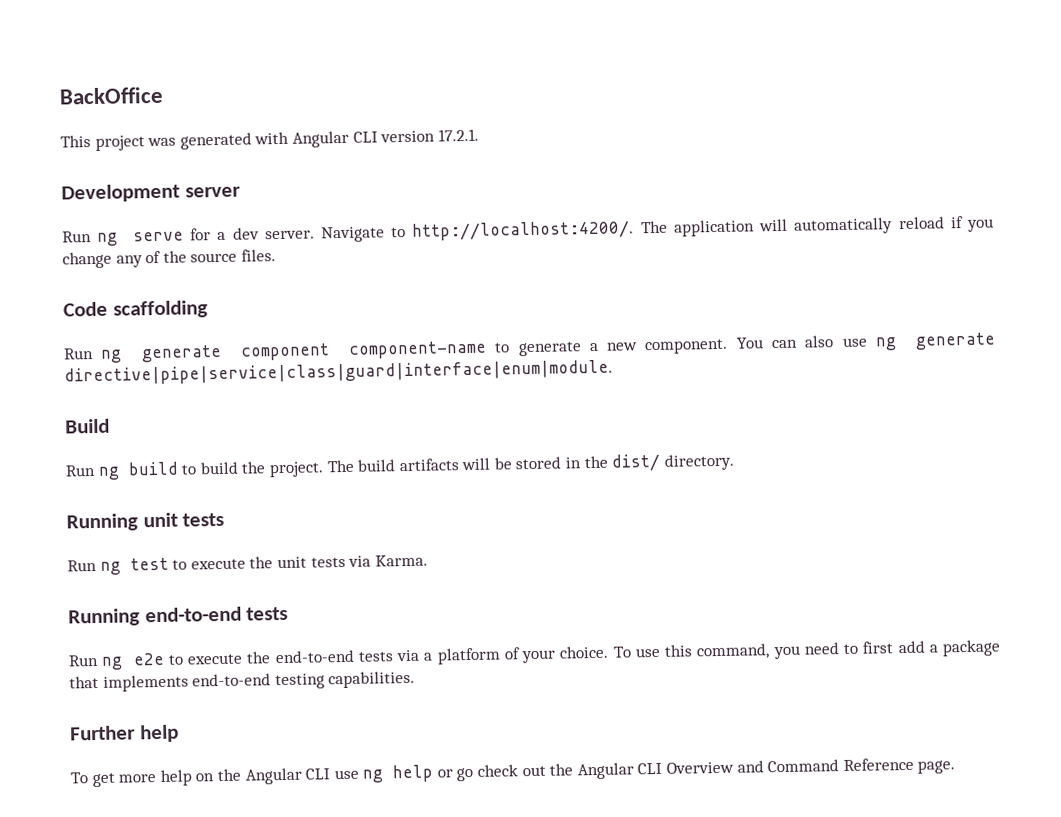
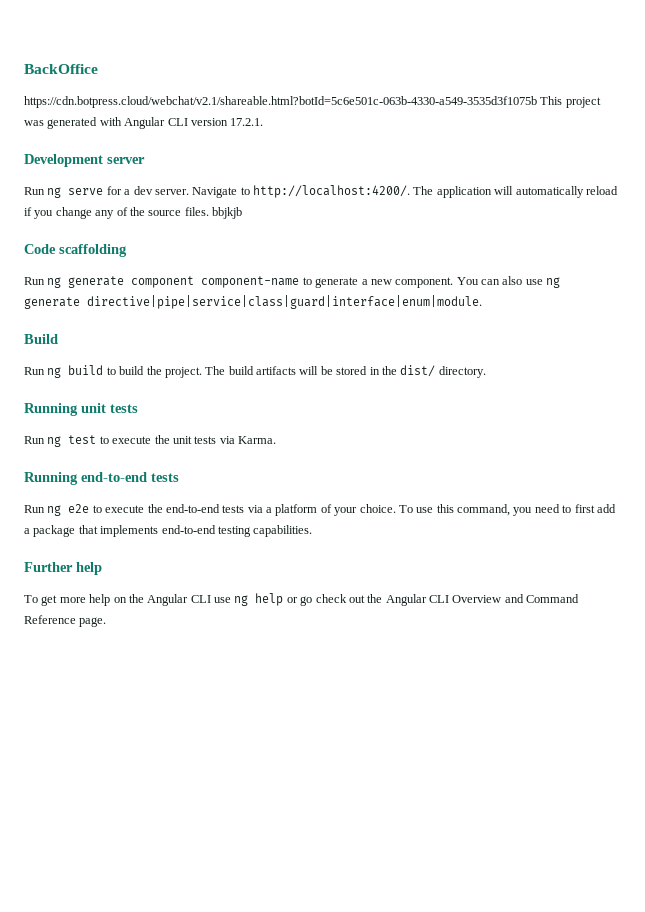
- This project was generated with Angular CLI version 17.2.1.
+ https://cdn.botpress.cloud/webchat/v2.1/shareable.html?botId=5c6e501c-063b-4330-a549-3535d3f1075b This project was generated with Angular CLI version 17.2.1.
- The application will automatically reload if you change any of the source files.
+ The application will automatically reload if you change any of the source files. bbjkjb

